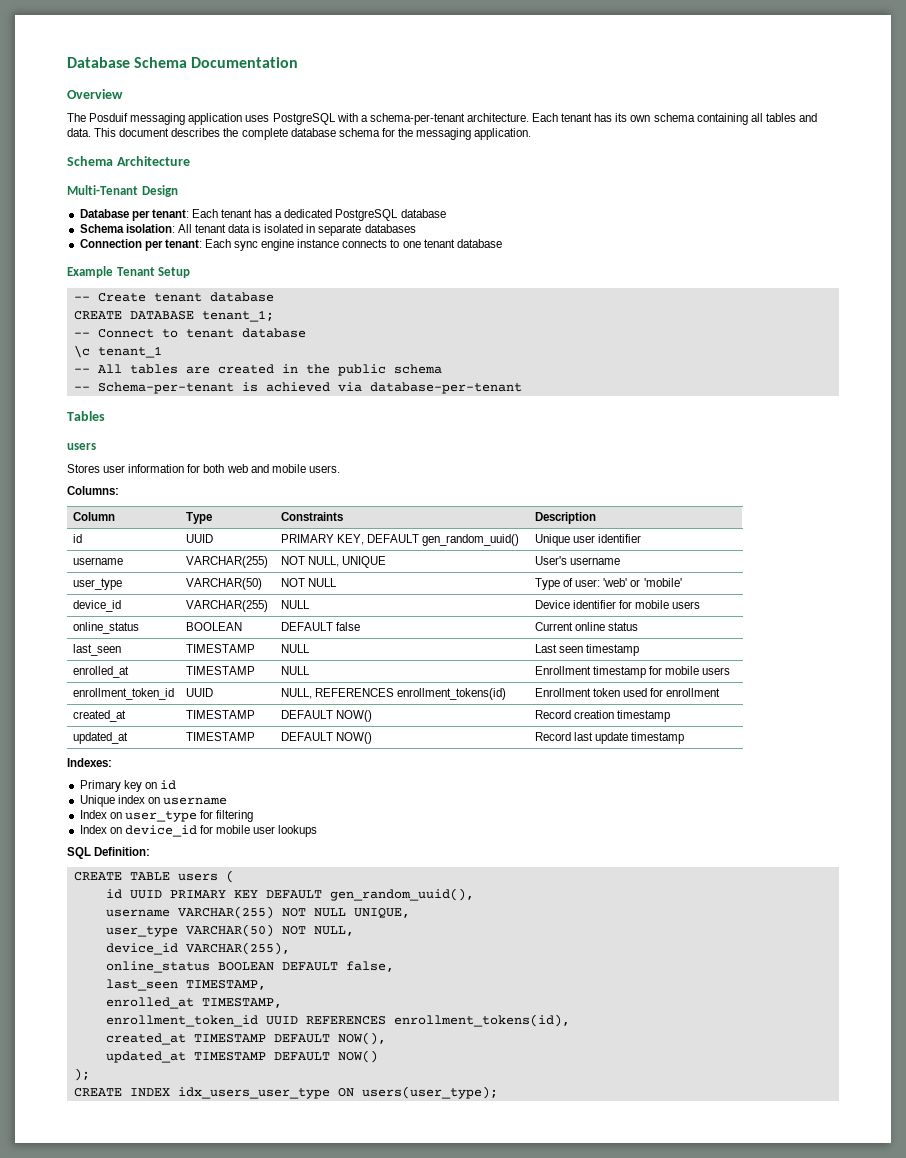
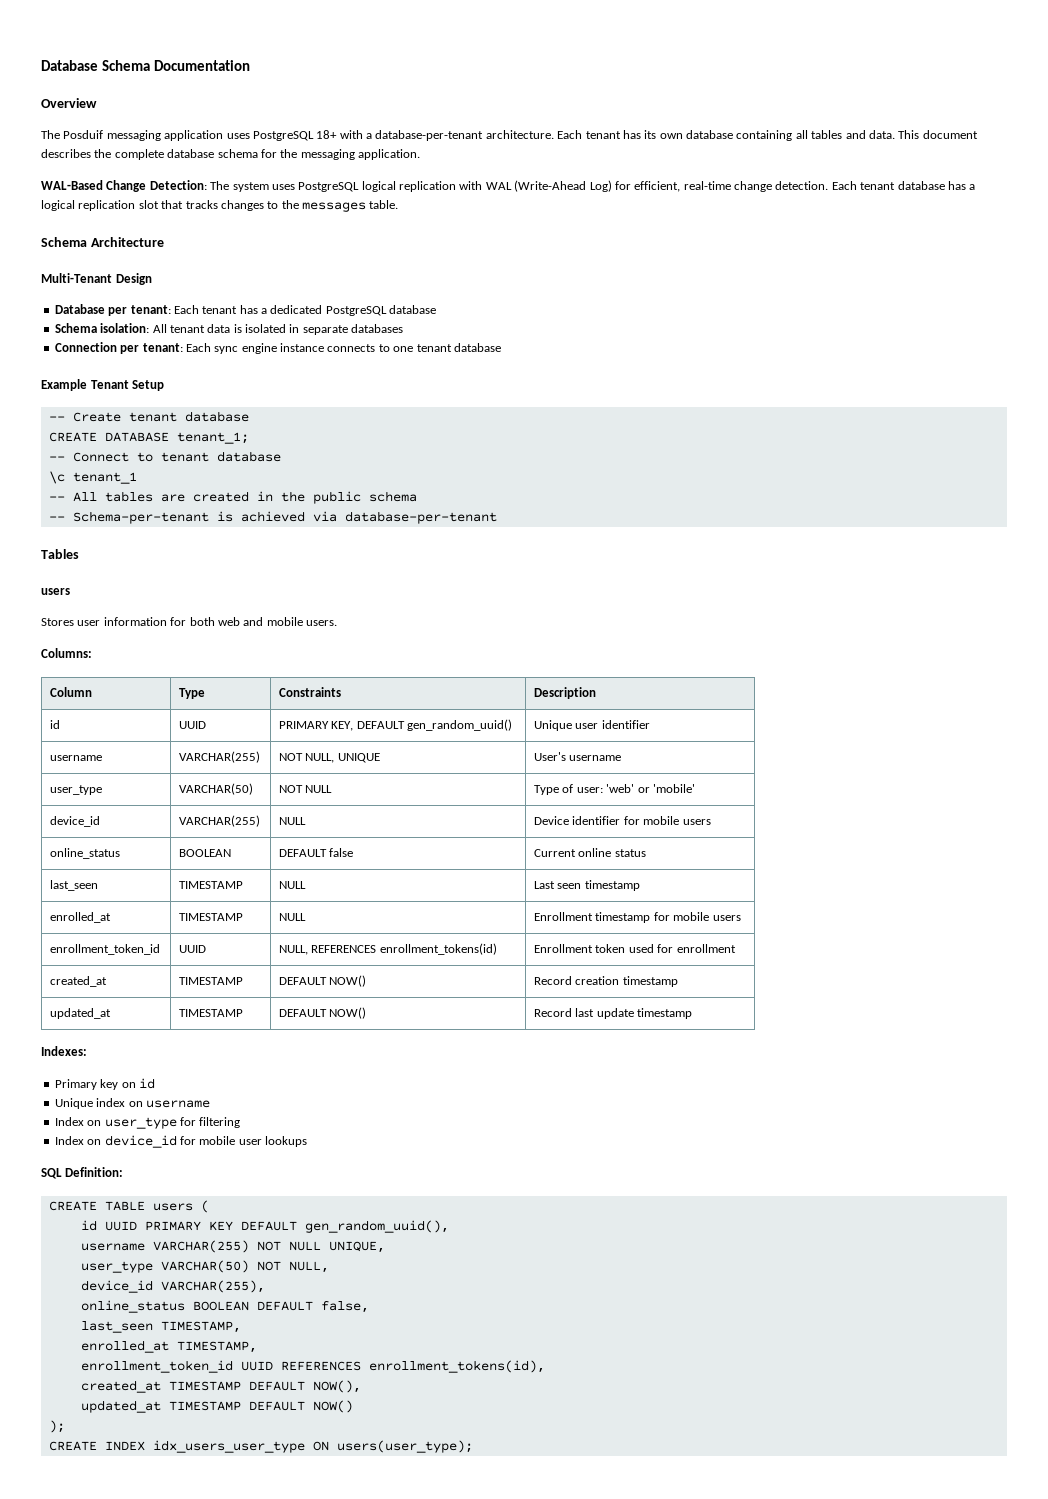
- The Posduif messaging application uses PostgreSQL with a schema-per-tenant architecture.
+ The Posduif messaging application uses PostgreSQL 18+ with a database-per-tenant architecture.
- Each tenant has its own schema containing all tables and data.
+ Each tenant has its own database containing all tables and data.
+ WAL-Based Change Detection: The system uses PostgreSQL logical replication with WAL (Write-Ahead Log) for efficient, real-time change detection. Each tenant database has a logical replication slot that tracks changes to the messages table.

